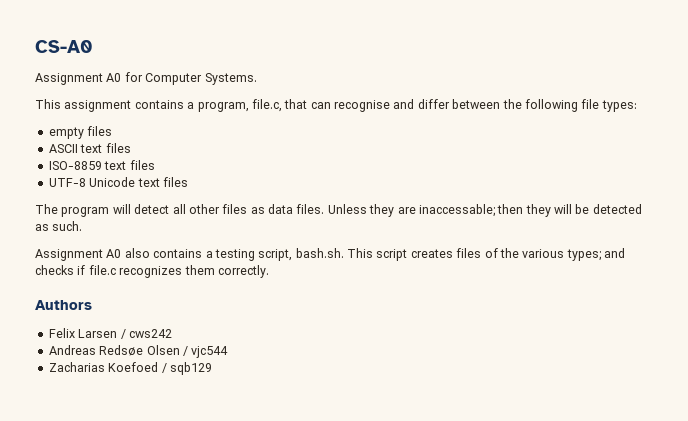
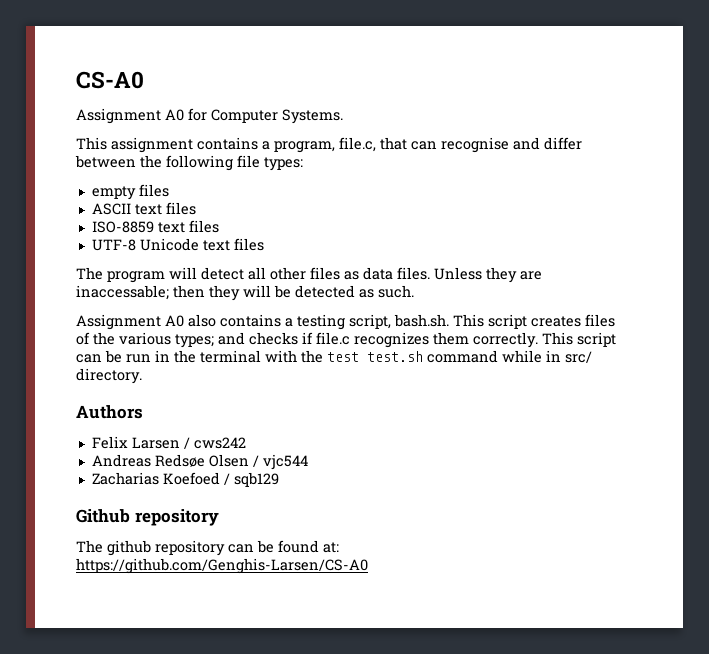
+ This script can be run in the terminal with the test test.sh command while in src/ directory.
+ Github repository
+ The github repository can be found at: https://github.com/Genghis-Larsen/CS-A0

